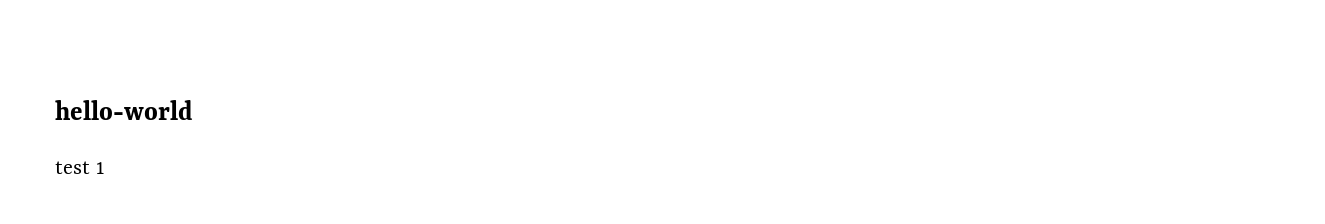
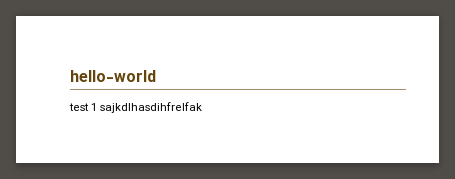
- test 1
+ test 1 sajkdlhasdihfrelfak

